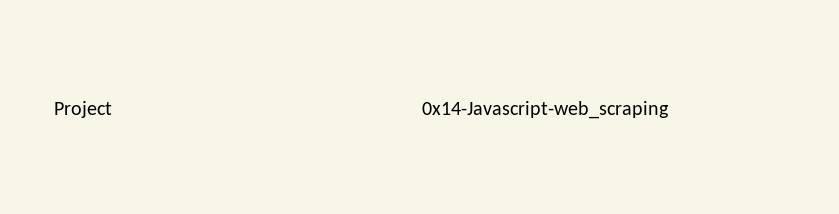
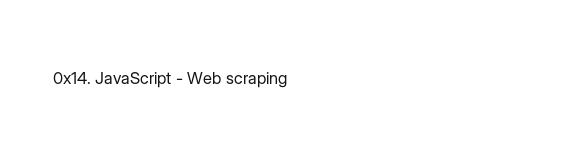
- Project 0x14-Javascript-web_scraping
+ 0x14. JavaScript - Web scraping

